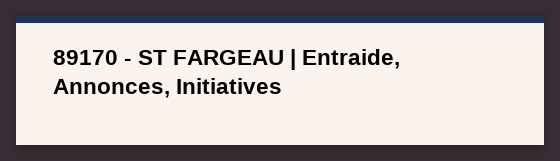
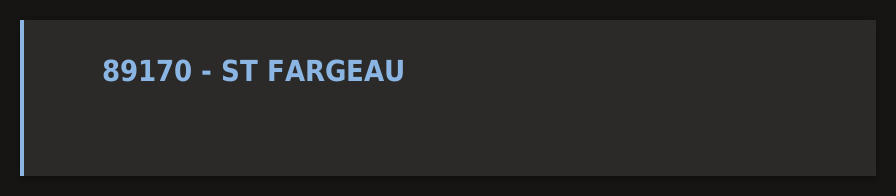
- 89170 - ST FARGEAU | Entraide, Annonces, Initiatives
+ 89170 - ST FARGEAU

